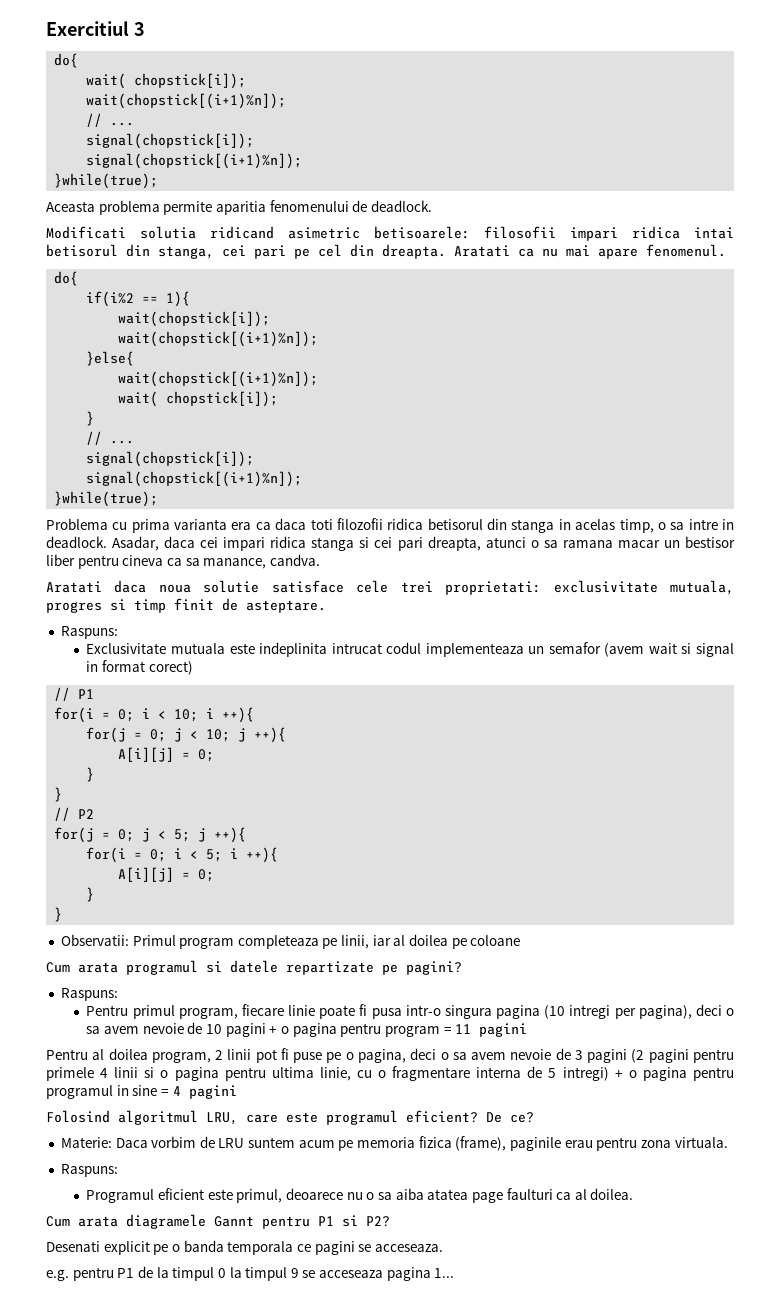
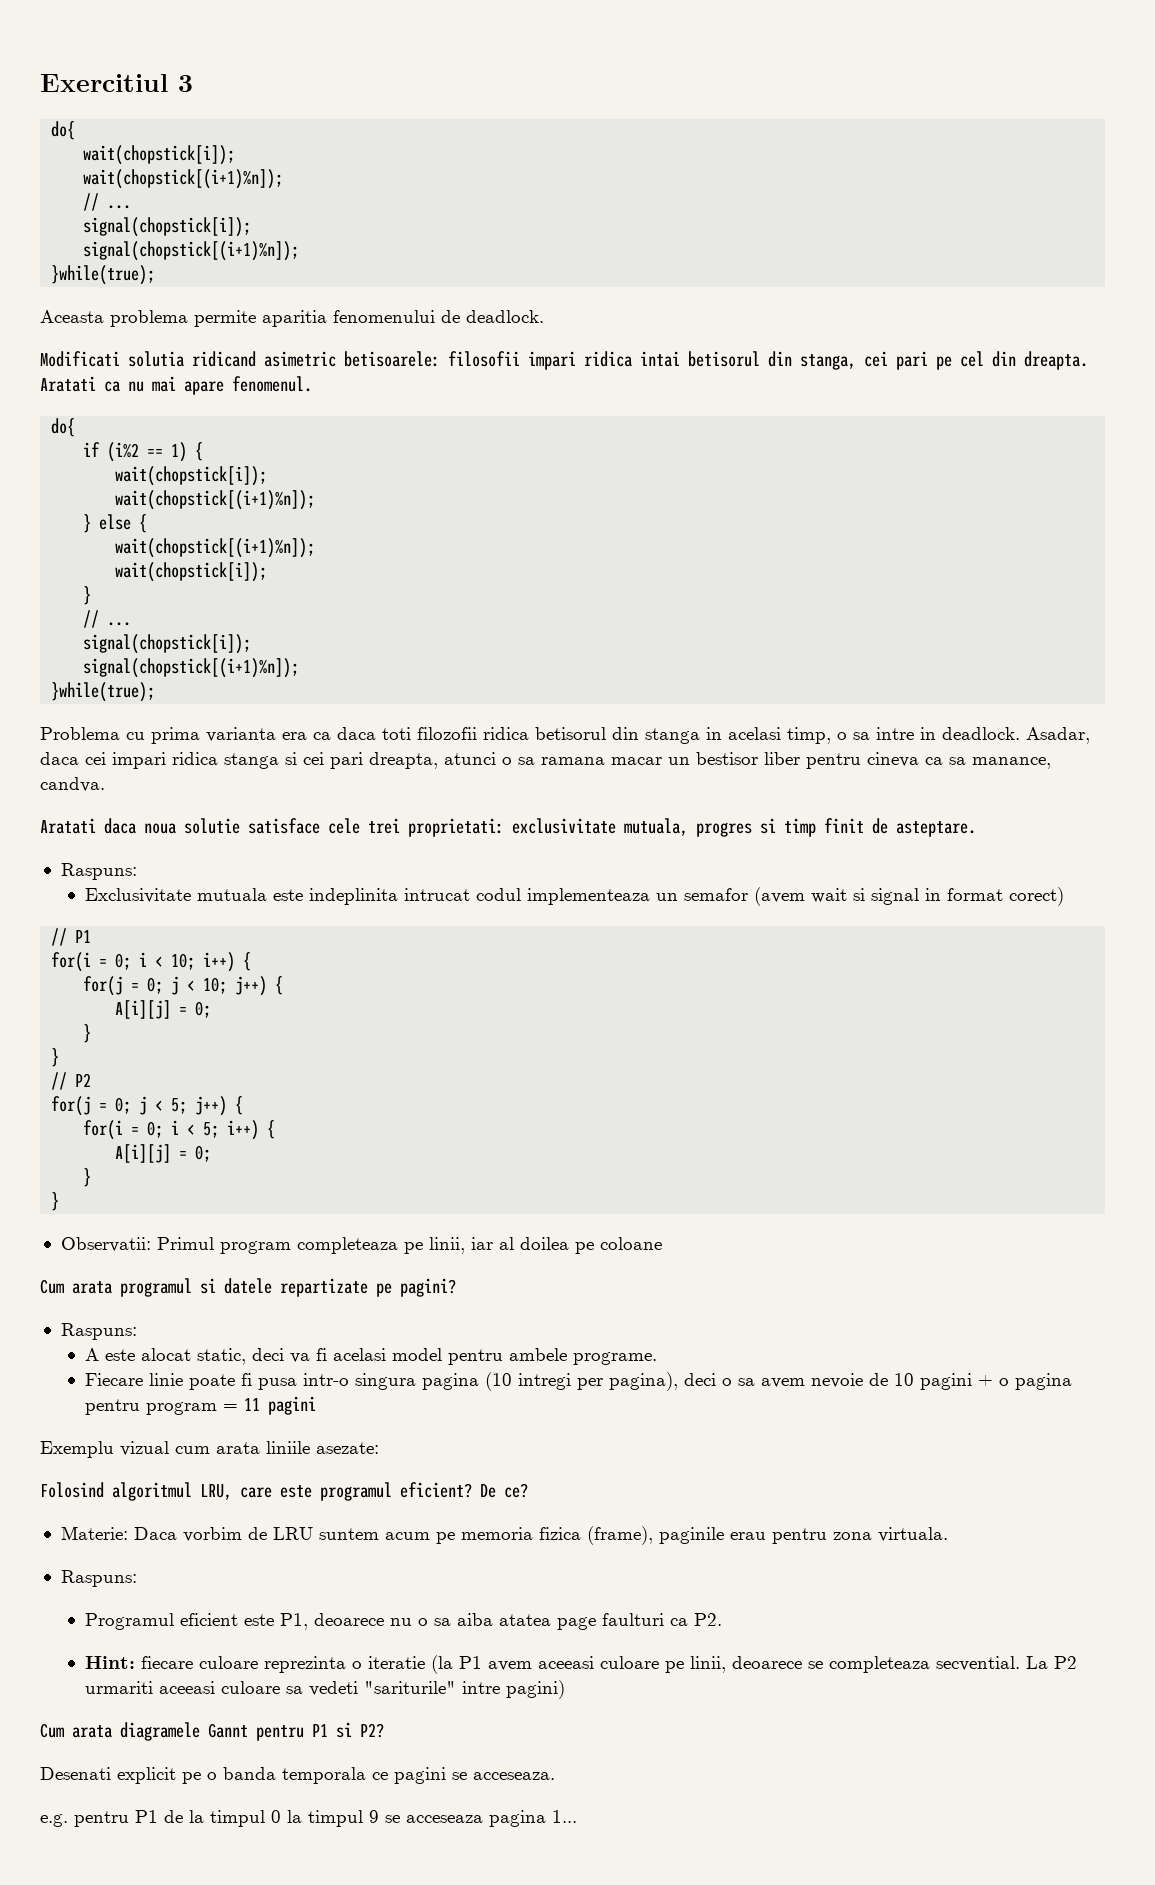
  Exercitiul 3
  do{
- wait( chopstick[i]);
+ wait(chopstick[i]);
- if(i%2 == 1){
+ if (i%2 == 1) {
  wait(chopstick[i]);
  wait(chopstick[(i+1)%n]);
- }else{
+ } else {
  wait(chopstick[(i+1)%n]);
- wait( chopstick[i]);
+ wait(chopstick[i]);
- Problema cu prima varianta era ca daca toti filozofii ridica betisorul din stanga in acelas timp, o sa intre in deadlock.
+ Problema cu prima varianta era ca daca toti filozofii ridica betisorul din stanga in acelasi timp, o sa intre in deadlock.
- for(i = 0; i < 10; i ++){
+ for(i = 0; i < 10; i++) {
- for(j = 0; j < 10; j ++){
+ for(j = 0; j < 10; j++) {
- for(j = 0; j < 5; j ++){
+ for(j = 0; j < 5; j++) {
- for(i = 0; i < 5; i ++){
+ for(i = 0; i < 5; i++) {
- Pentru primul program, fiecare linie poate fi pusa intr-o singura pagina (10 intregi per pagina), deci o sa avem nevoie de 10 pagini + o pagina pentru program = 11 pagini
+ A este alocat static, deci va fi acelasi model pentru ambele programe.
+ Fiecare linie poate fi pusa intr-o singura pagina (10 intregi per pagina), deci o sa avem nevoie de 10 pagini + o pagina pentru program = 11 pagini
- Pentru al doilea program, 2 linii pot fi puse pe o pagina, deci o sa avem nevoie de 3 pagini (2 pagini pentru primele 4 linii si o pagina pentru ultima linie, cu o fragmentare interna de 5 intregi) + o pagina pentru programul in sine = 4 pagini
+ Exemplu vizual cum arata liniile asezate:
- Programul eficient este primul, deoarece nu o sa aiba atatea page faulturi ca al doilea.
+ Programul eficient este P1, deoarece nu o sa aiba atatea page faulturi ca P2.
+ Hint: fiecare culoare reprezinta o iteratie (la P1 avem aceeasi culoare pe linii, deoarece se completeaza secvential. La P2 urmariti aceeasi culoare sa vedeti "sariturile" intre pagini)

